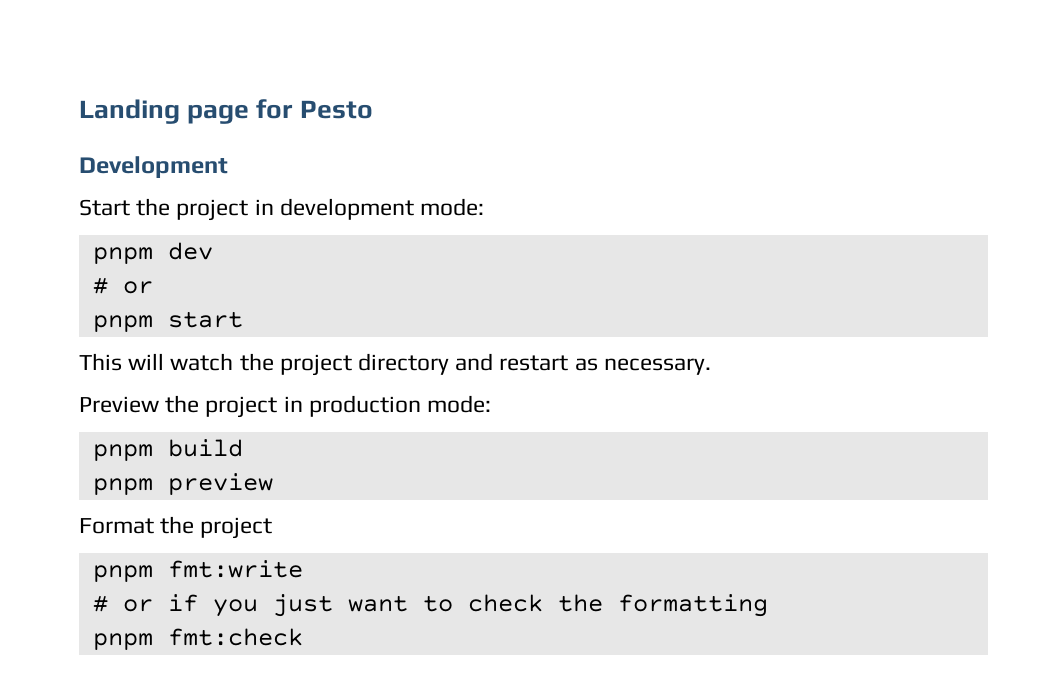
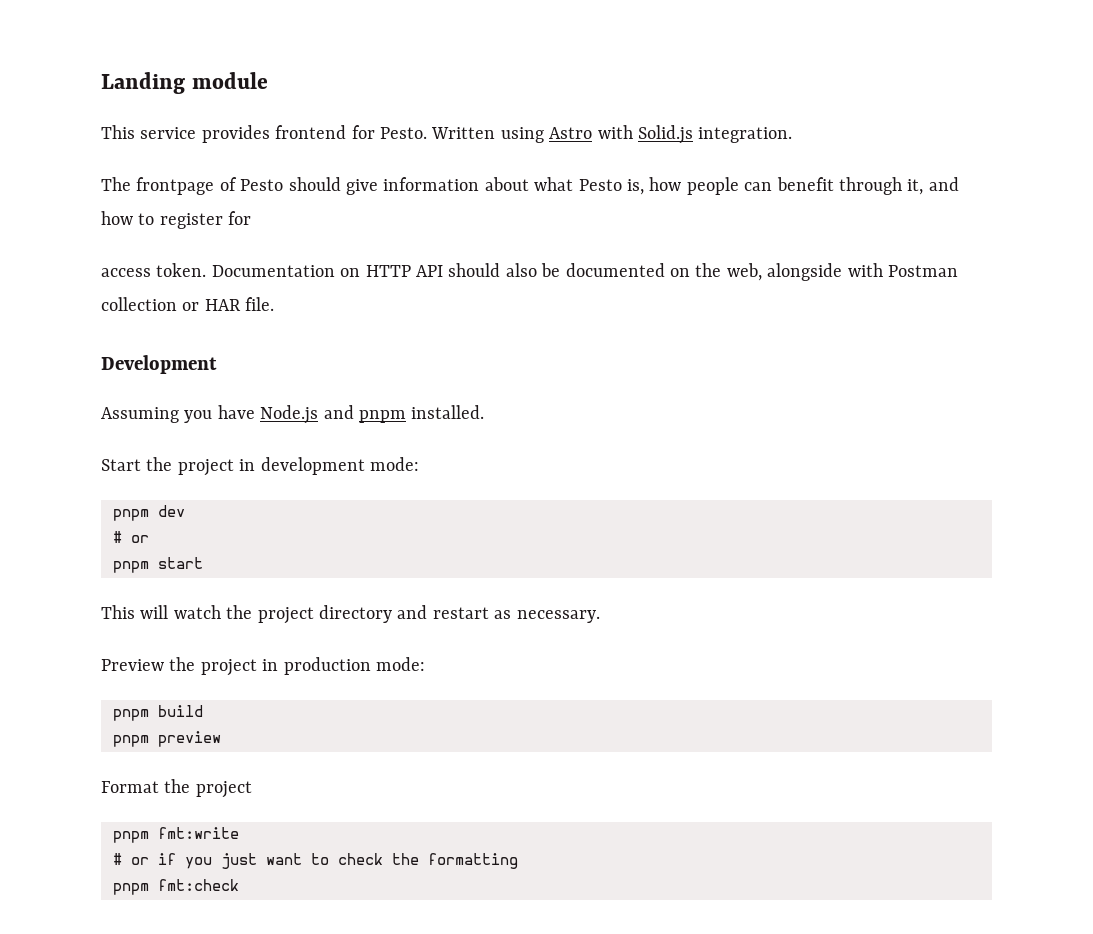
- Landing page for Pesto
+ Landing module
+ This service provides frontend for Pesto. Written using Astro with Solid.js integration.
+ The frontpage of Pesto should give information about what Pesto is, how people can benefit through it, and how to register for
+ access token. Documentation on HTTP API should also be documented on the web, alongside with Postman collection or HAR file.
  Development
+ Assuming you have Node.js and pnpm installed.

